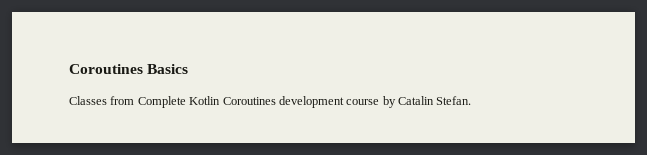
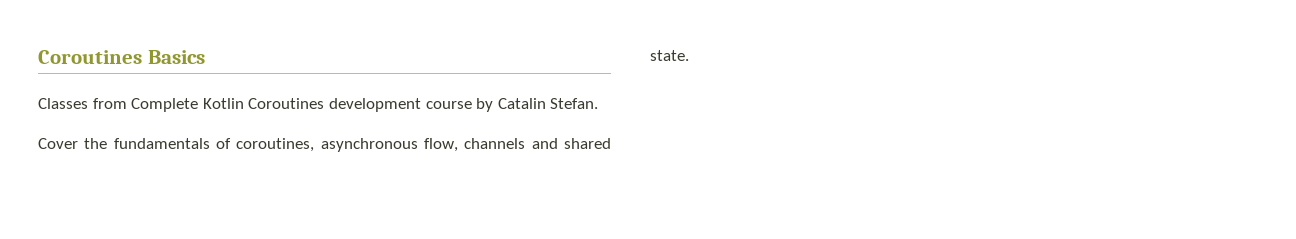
+ Cover the fundamentals of coroutines, asynchronous flow, channels and shared state.

